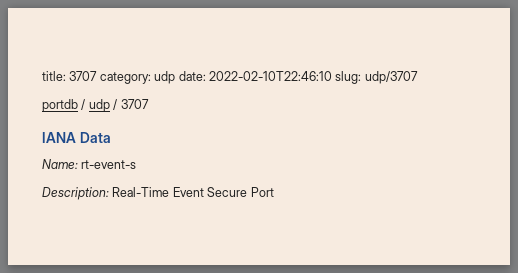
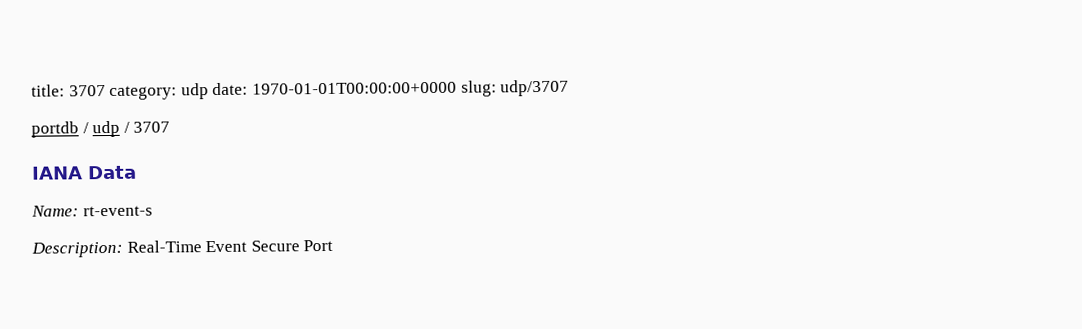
- title: 3707 category: udp date: 2022-02-10T22:46:10 slug: udp/3707
+ title: 3707 category: udp date: 1970-01-01T00:00:00+0000 slug: udp/3707

